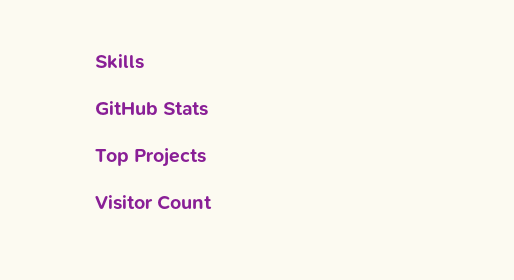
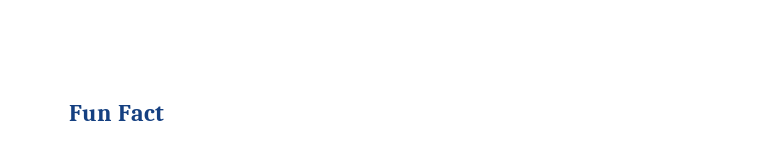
- Skills
- GitHub Stats
- Top Projects
- Visitor Count
+ Fun Fact

